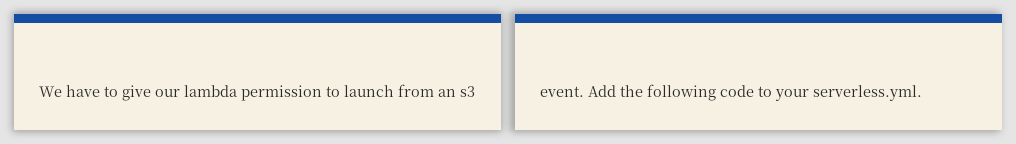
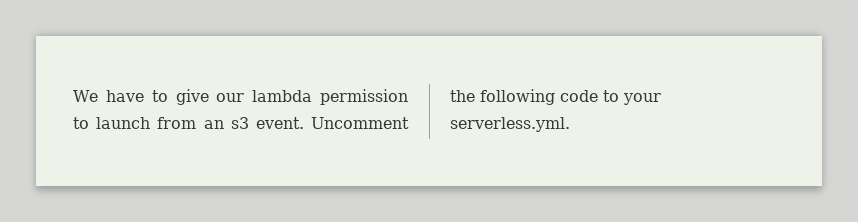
- Add the following code to your serverless.yml.
+ Uncomment the following code to your serverless.yml.

